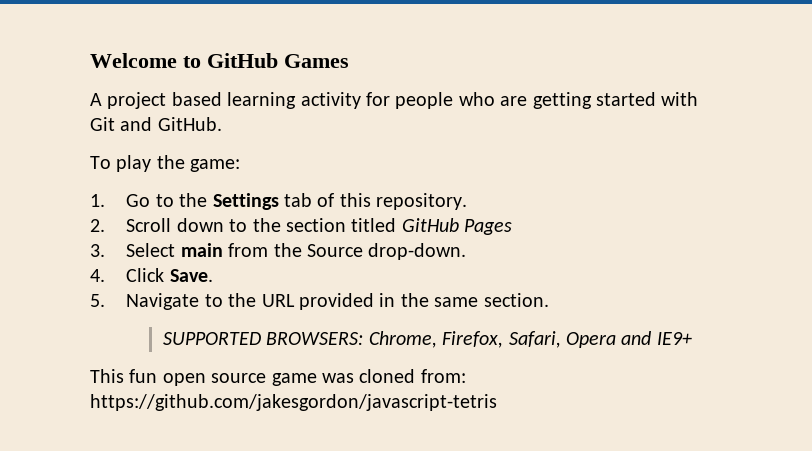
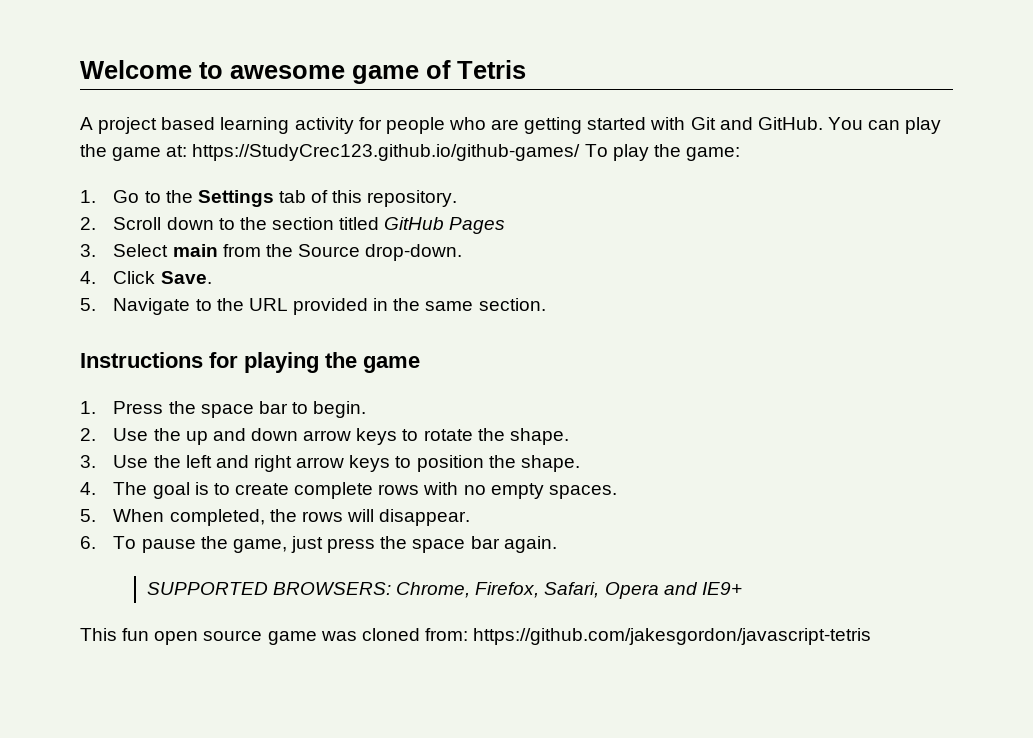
- Welcome to GitHub Games
+ Welcome to awesome game of Tetris
- A project based learning activity for people who are getting started with Git and GitHub.
- To play the game:
+ A project based learning activity for people who are getting started with Git and GitHub. You can play the game at: https://StudyCrec123.github.io/github-games/ To play the game:
+ Instructions for playing the game
+ 1. Press the space bar to begin.
+ 2. Use the up and down arrow keys to rotate the shape.
+ 3. Use the left and right arrow keys to position the shape.
+ 4. The goal is to create complete rows with no empty spaces.
+ 5. When completed, the rows will disappear.
+ 6. To pause the game, just press the space bar again.

